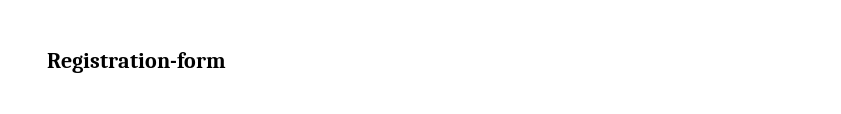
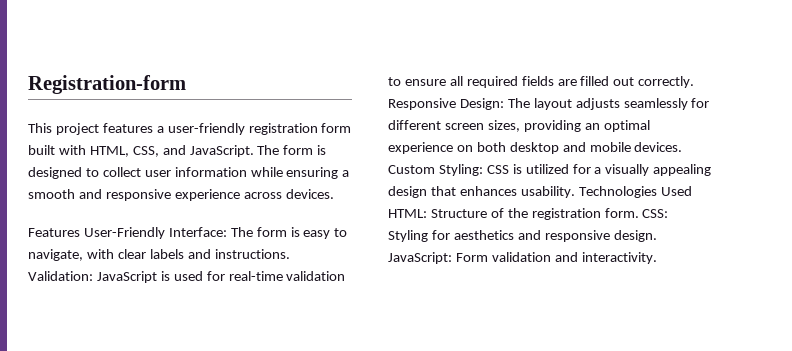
+ This project features a user-friendly registration form built with HTML, CSS, and JavaScript. The form is designed to collect user information while ensuring a smooth and responsive experience across devices.
+ Features User-Friendly Interface: The form is easy to navigate, with clear labels and instructions. Validation: JavaScript is used for real-time validation to ensure all required fields are filled out correctly. Responsive Design: The layout adjusts seamlessly for different screen sizes, providing an optimal experience on both desktop and mobile devices. Custom Styling: CSS is utilized for a visually appealing design that enhances usability. Technologies Used HTML: Structure of the registration form. CSS: Styling for aesthetics and responsive design. JavaScript: Form validation and interactivity.

